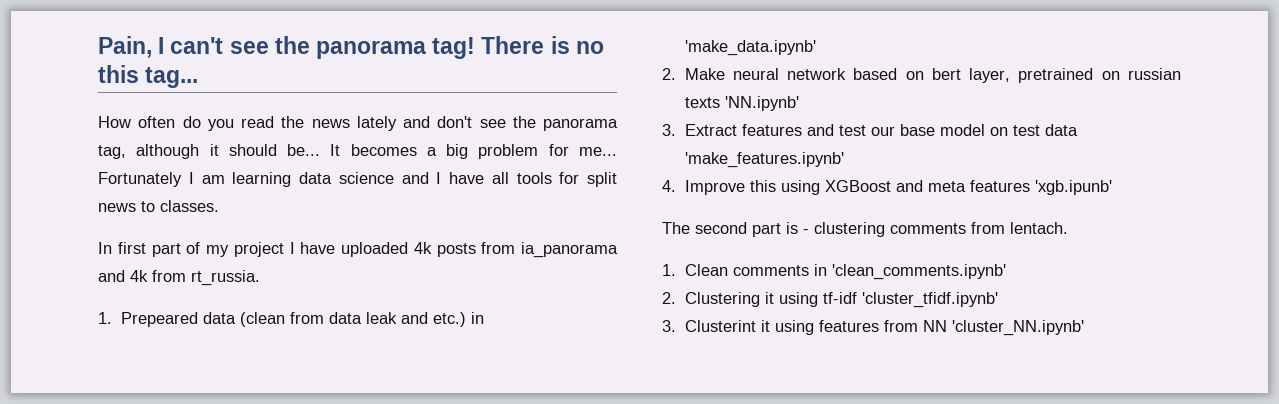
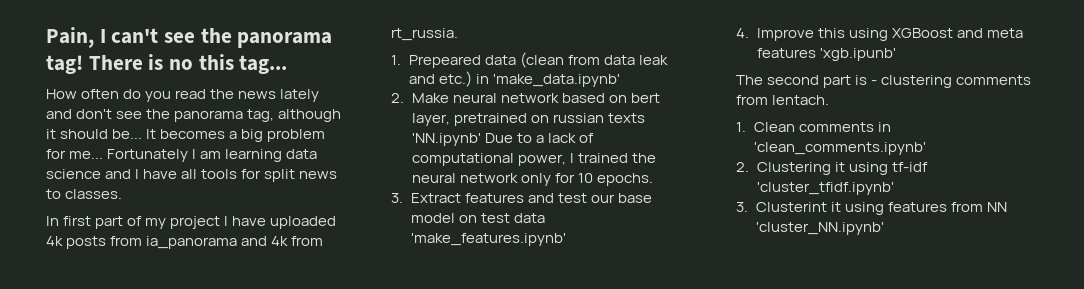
- 2. Make neural network based on bert layer, pretrained on russian texts 'NN.ipynb'
+ 2. Make neural network based on bert layer, pretrained on russian texts 'NN.ipynb' Due to a lack of computational power, I trained the neural network only for 10 epochs.

